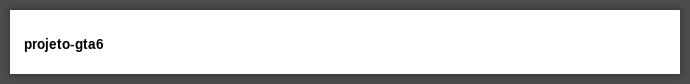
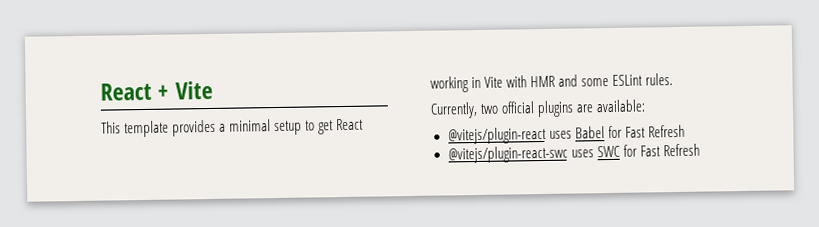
- projeto-gta6
+ React + Vite
+ This template provides a minimal setup to get React working in Vite with HMR and some ESLint rules.
+ Currently, two official plugins are available:
+ @vitejs/plugin-react uses Babel for Fast Refresh
+ @vitejs/plugin-react-swc uses SWC for Fast Refresh

